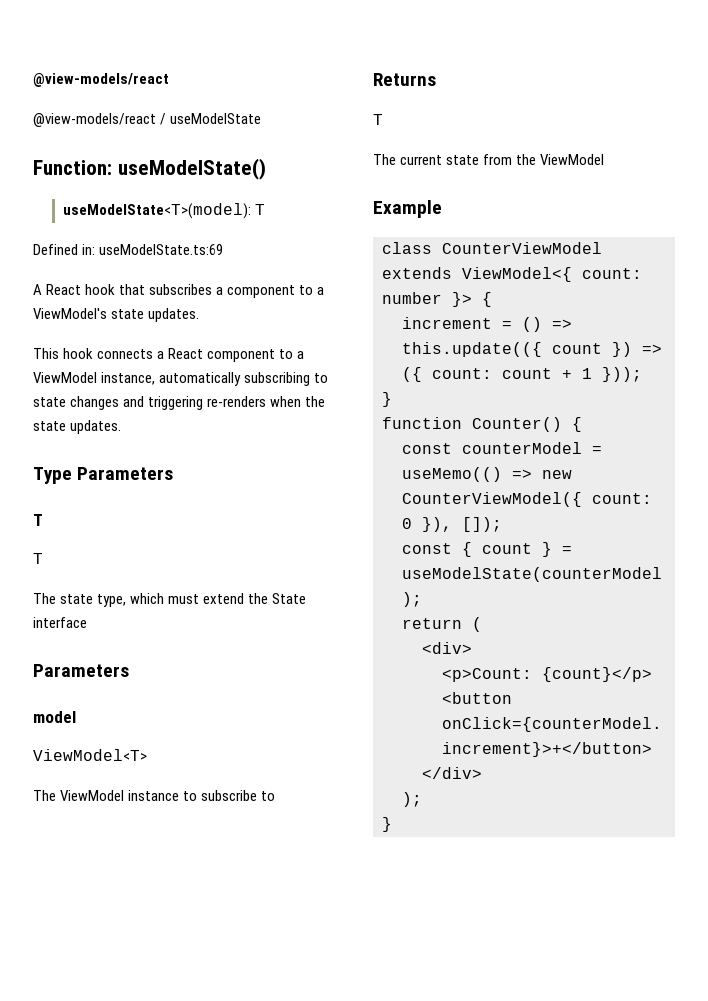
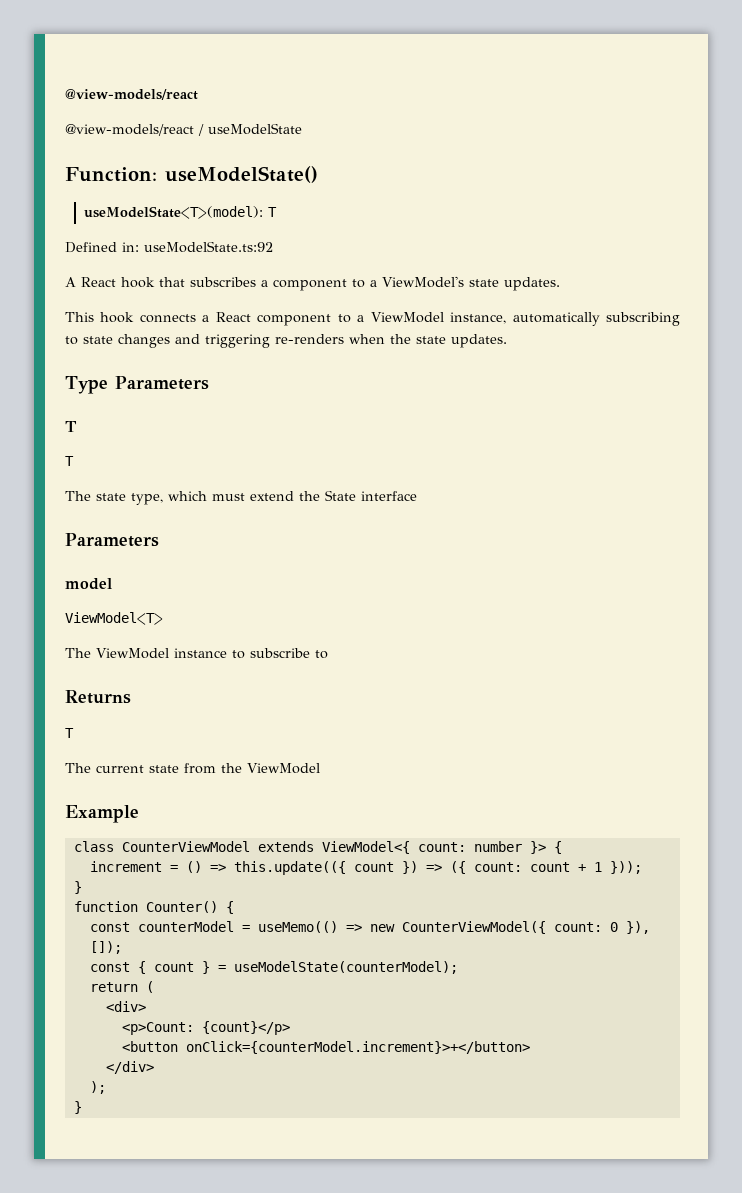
- Defined in: useModelState.ts:69
+ Defined in: useModelState.ts:92

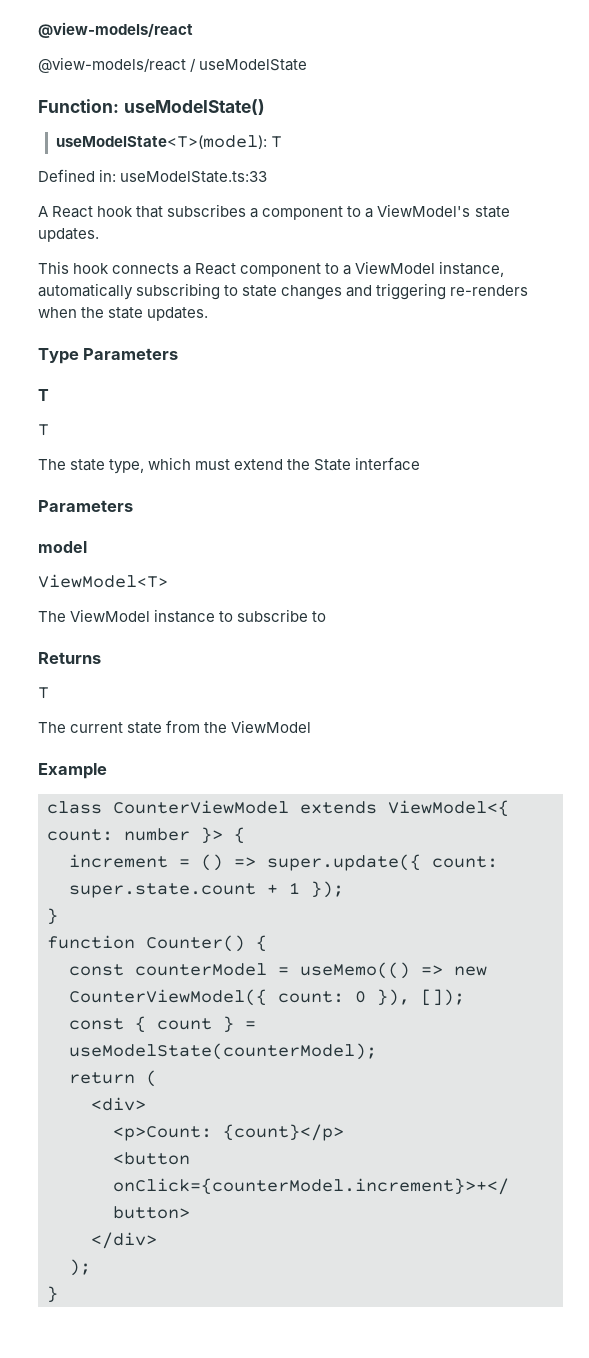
- Defined in: useModelState.ts:92
+ Defined in: useModelState.ts:33
- increment = () => this.update(({ count }) => ({ count: count + 1 }));
+ increment = () => super.update({ count: super.state.count + 1 });

